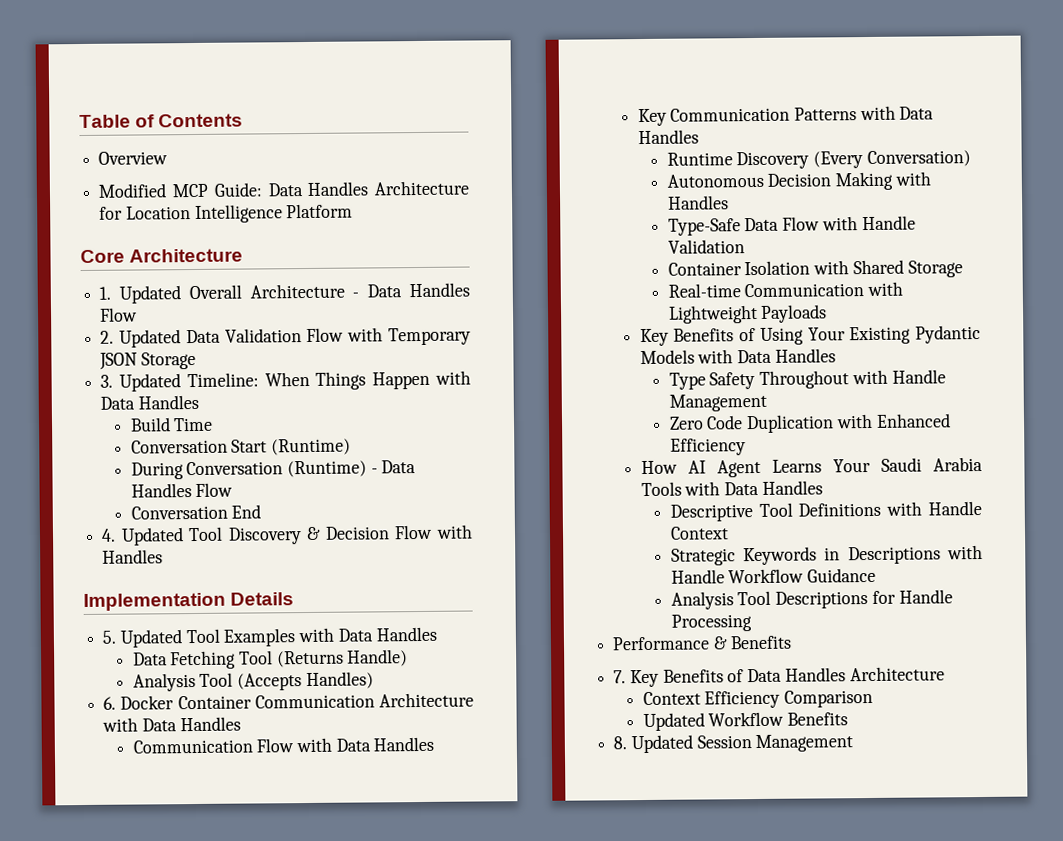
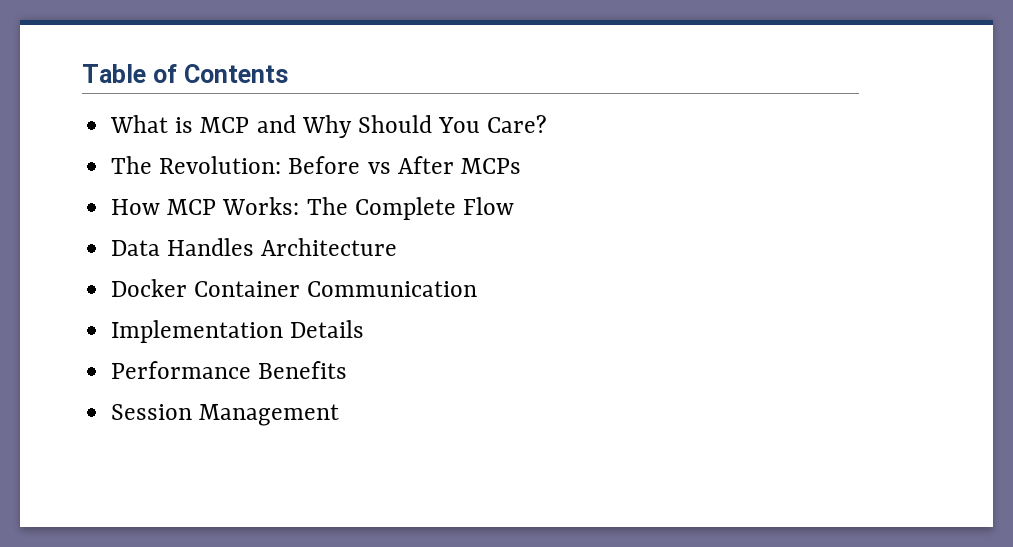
- Overview
- Modified MCP Guide: Data Handles Architecture for Location Intelligence Platform
- Core Architecture
- 1. Updated Overall Architecture - Data Handles Flow
- 2. Updated Data Validation Flow with Temporary JSON Storage
- 3. Updated Timeline: When Things Happen with Data Handles
- Build Time
- Conversation Start (Runtime)
- During Conversation (Runtime) - Data Handles Flow
- Conversation End
- 4. Updated Tool Discovery & Decision Flow with Handles
+ What is MCP and Why Should You Care?
+ The Revolution: Before vs After MCPs
+ How MCP Works: The Complete Flow
+ Data Handles Architecture
+ Docker Container Communication
  Implementation Details
- 5. Updated Tool Examples with Data Handles
- Data Fetching Tool (Returns Handle)
- Analysis Tool (Accepts Handles)
- 6. Docker Container Communication Architecture with Data Handles
- Communication Flow with Data Handles
- Key Communication Patterns with Data Handles
- Runtime Discovery (Every Conversation)
- Autonomous Decision Making with Handles
- Type-Safe Data Flow with Handle Validation
- Container Isolation with Shared Storage
- Real-time Communication with Lightweight Payloads
- Key Benefits of Using Your Existing Pydantic Models with Data Handles
- Type Safety Throughout with Handle Management
- Zero Code Duplication with Enhanced Efficiency
- How AI Agent Learns Your Saudi Arabia Tools with Data Handles
- Descriptive Tool Definitions with Handle Context
- Strategic Keywords in Descriptions with Handle Workflow Guidance
- Analysis Tool Descriptions for Handle Processing
- Performance & Benefits
- 7. Key Benefits of Data Handles Architecture
- Context Efficiency Comparison
- Updated Workflow Benefits
- 8. Updated Session Management
+ Performance Benefits
+ Session Management

